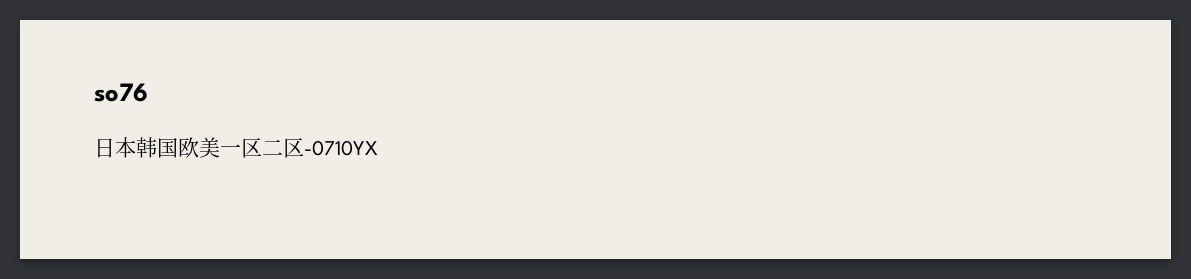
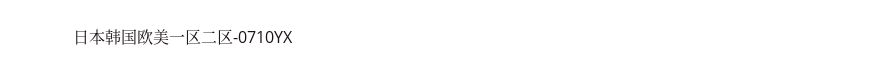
- so76

